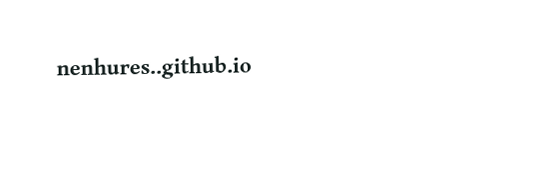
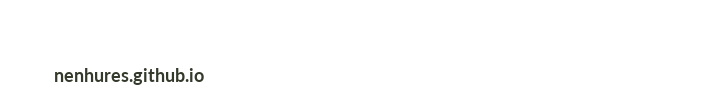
- nenhures..github.io
+ nenhures.github.io

